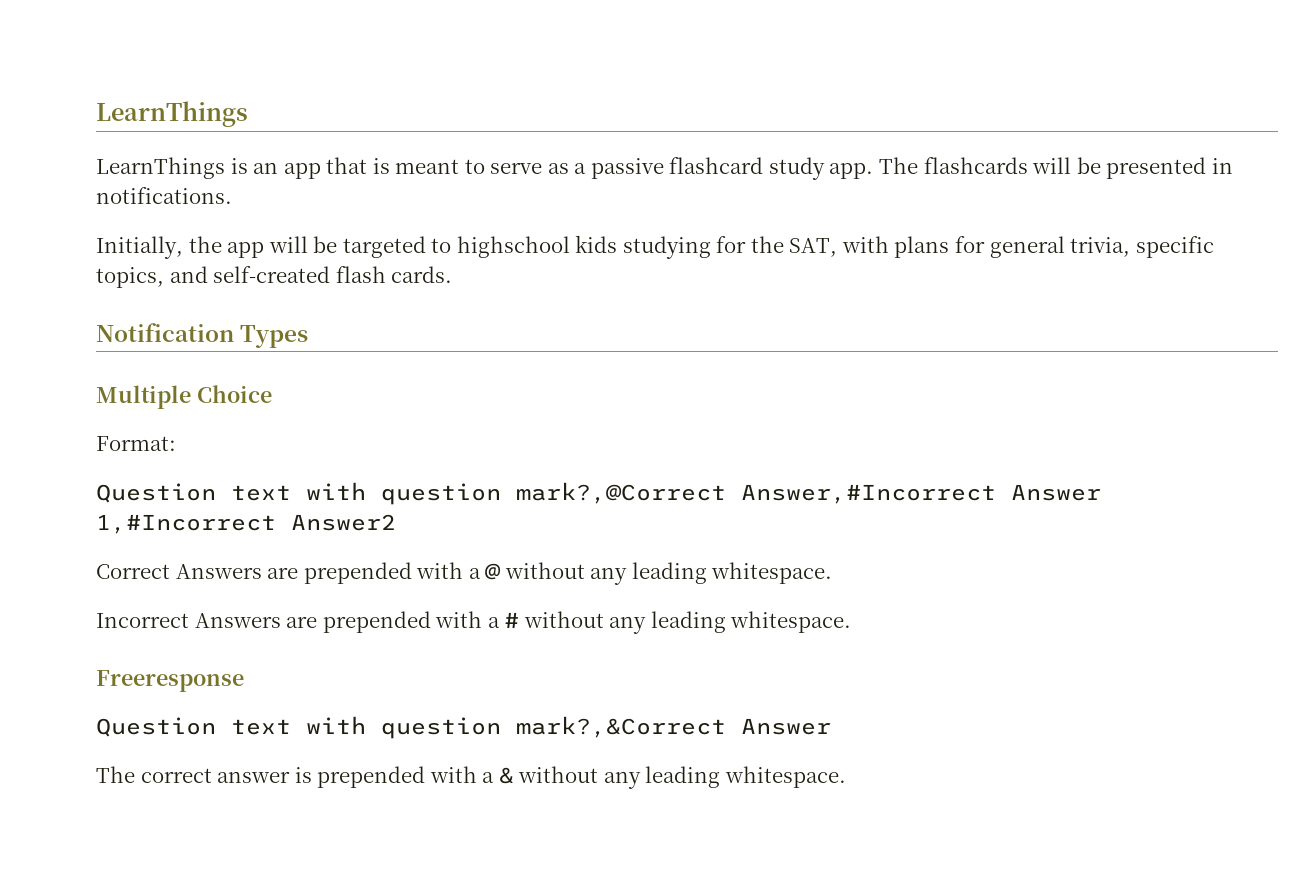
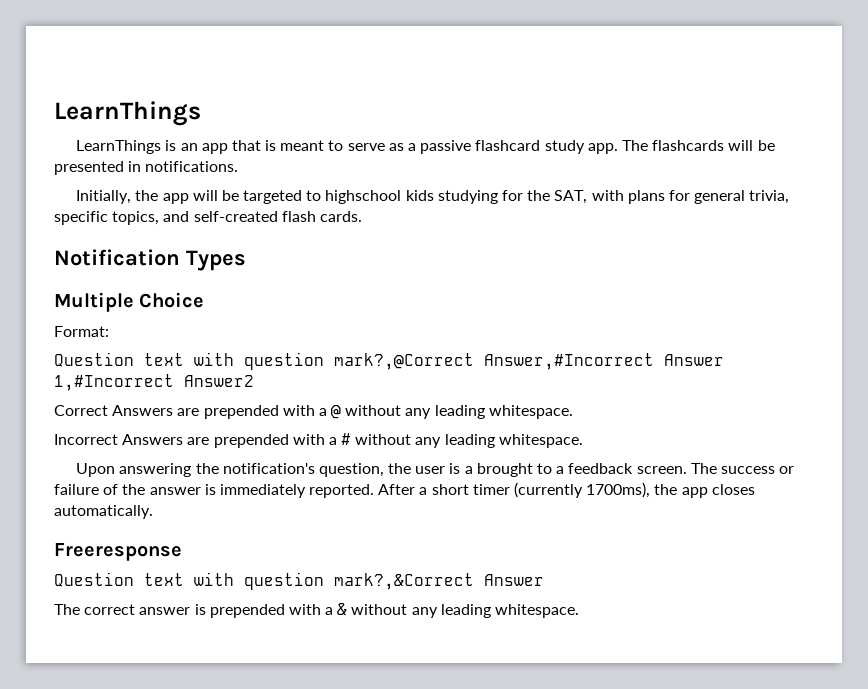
+ Upon answering the notification's question, the user is a brought to a feedback screen. The success or failure of the answer is immediately reported. After a short timer (currently 1700ms), the app closes automatically.

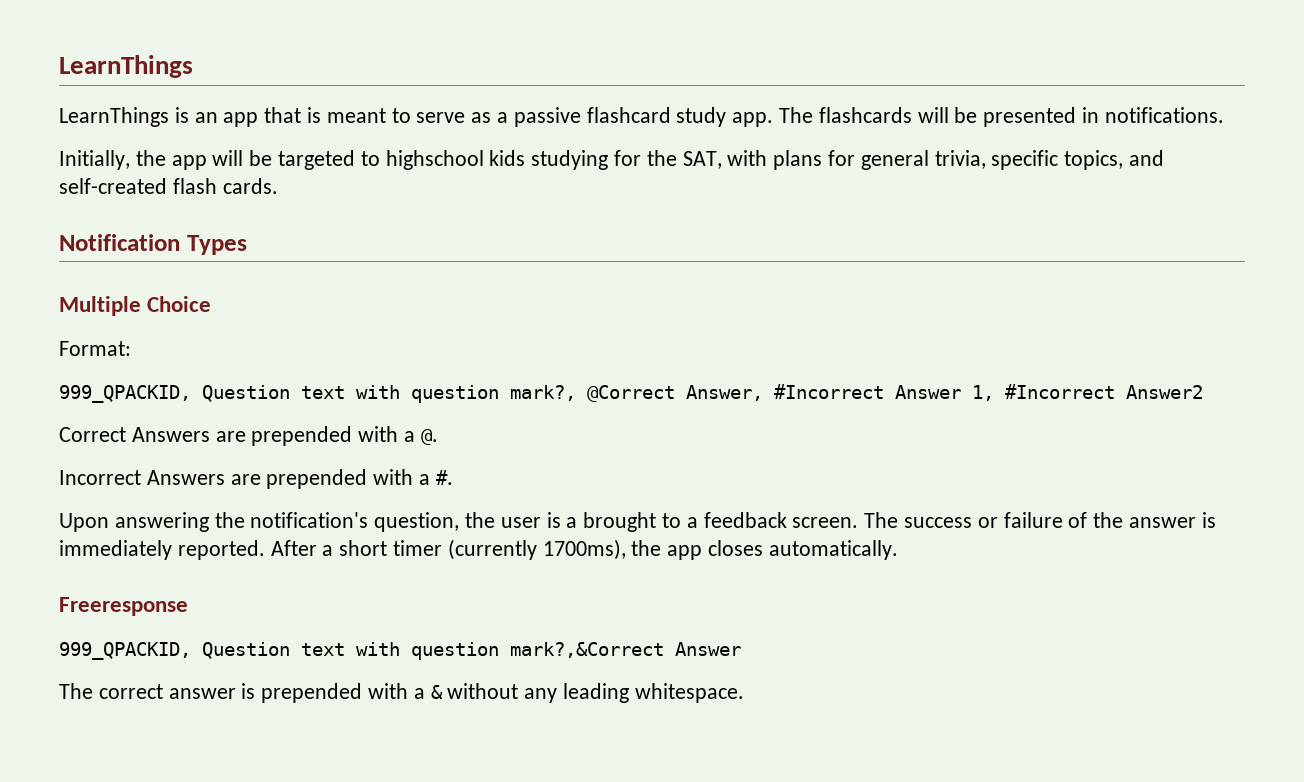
- Question text with question mark?,@Correct Answer,#Incorrect Answer 1,#Incorrect Answer2
+ 999_QPACKID, Question text with question mark?, @Correct Answer, #Incorrect Answer 1, #Incorrect Answer2
- Correct Answers are prepended with a @ without any leading whitespace.
+ Correct Answers are prepended with a @.
- Incorrect Answers are prepended with a # without any leading whitespace.
+ Incorrect Answers are prepended with a #.
- Question text with question mark?,&Correct Answer
+ 999_QPACKID, Question text with question mark?,&Correct Answer

